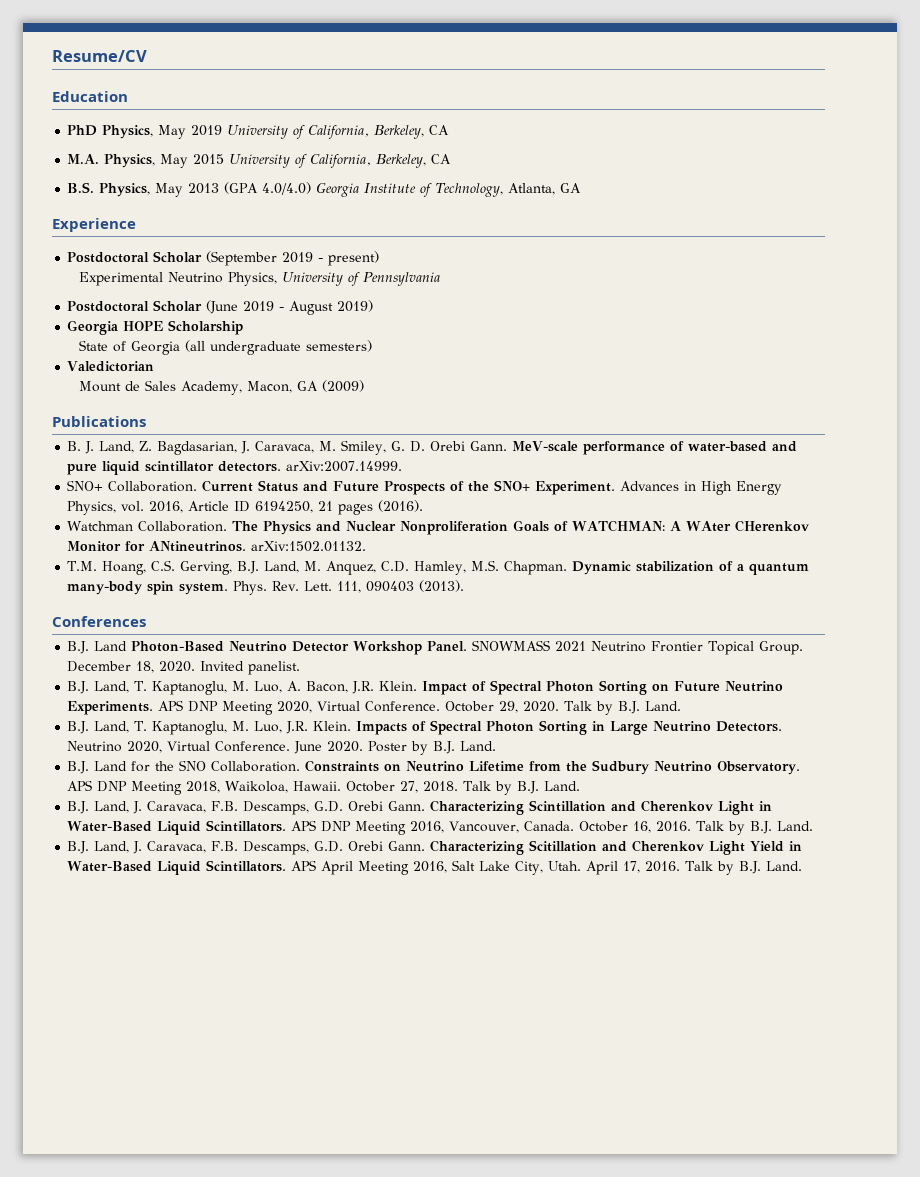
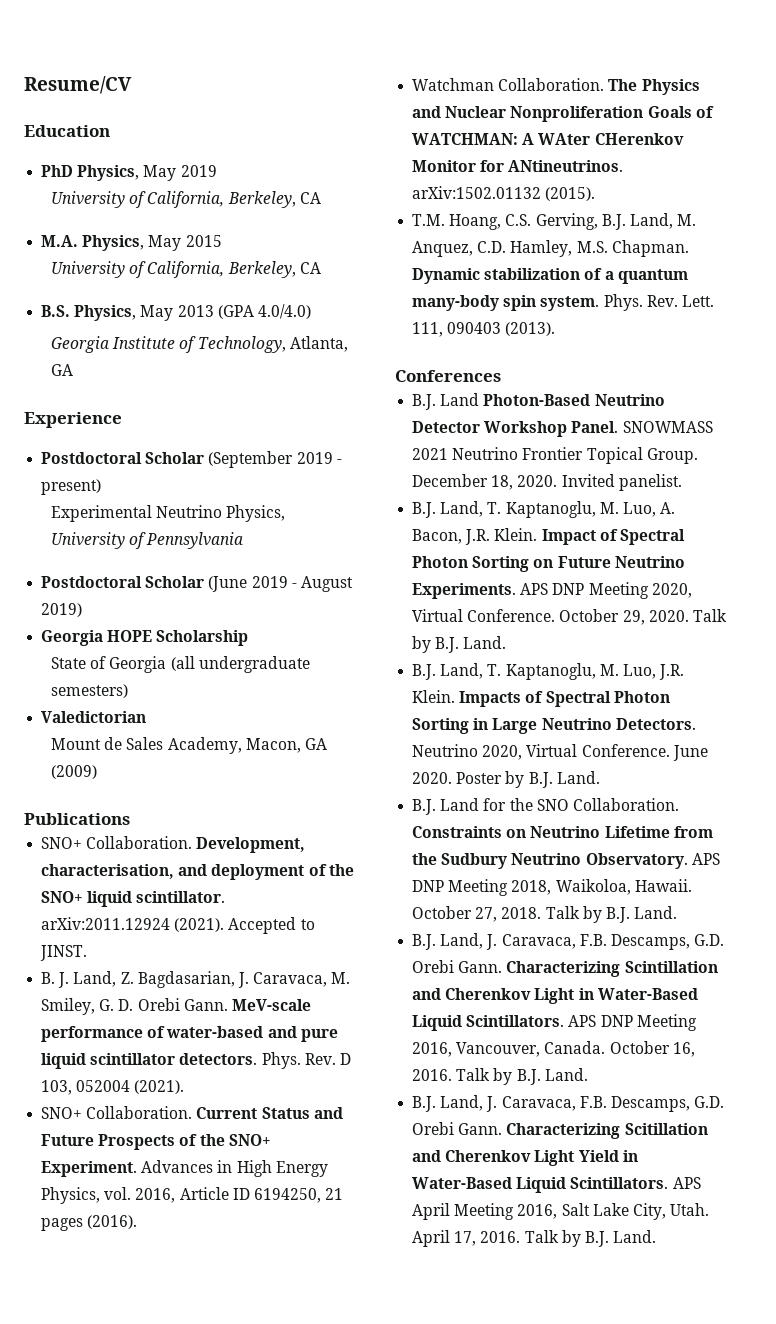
- PhD Physics, May 2019 University of California, Berkeley, CA
+ PhD Physics, May 2019
+ University of California, Berkeley, CA
- M.A. Physics, May 2015 University of California, Berkeley, CA
+ M.A. Physics, May 2015
+ University of California, Berkeley, CA
- B.S. Physics, May 2013 (GPA 4.0/4.0) Georgia Institute of Technology, Atlanta, GA
+ B.S. Physics, May 2013 (GPA 4.0/4.0)
+ Georgia Institute of Technology, Atlanta, GA
+ SNO+ Collaboration. Development, characterisation, and deployment of the SNO+ liquid scintillator. arXiv:2011.12924 (2021). Accepted to JINST.
- MeV-scale performance of water-based and pure liquid scintillator detectors. arXiv:2007.14999.
+ MeV-scale performance of water-based and pure liquid scintillator detectors. Phys. Rev. D 103, 052004 (2021).
- The Physics and Nuclear Nonproliferation Goals of WATCHMAN: A WAter CHerenkov Monitor for ANtineutrinos. arXiv:1502.01132.
+ The Physics and Nuclear Nonproliferation Goals of WATCHMAN: A WAter CHerenkov Monitor for ANtineutrinos. arXiv:1502.01132 (2015).

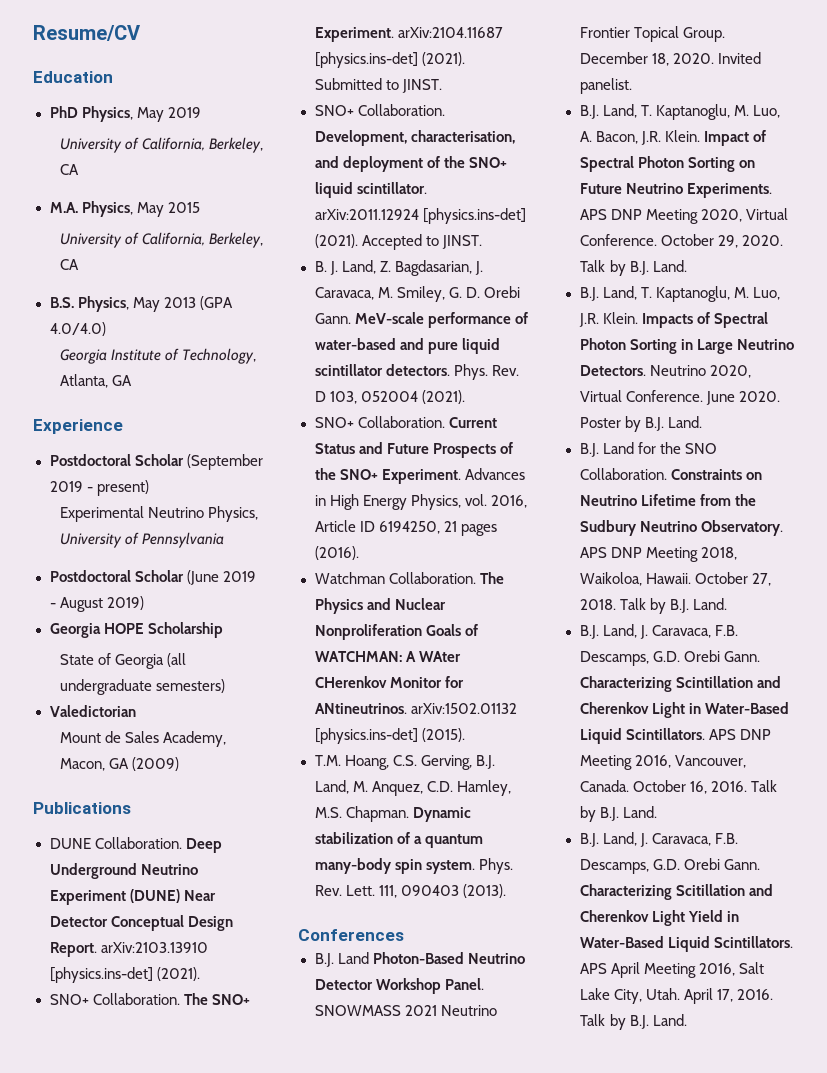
+ DUNE Collaboration. Deep Underground Neutrino Experiment (DUNE) Near Detector Conceptual Design Report. arXiv:2103.13910 [physics.ins-det] (2021).
+ SNO+ Collaboration. The SNO+ Experiment. arXiv:2104.11687 [physics.ins-det] (2021). Submitted to JINST.
- Development, characterisation, and deployment of the SNO+ liquid scintillator. arXiv:2011.12924 (2021).
+ Development, characterisation, and deployment of the SNO+ liquid scintillator. arXiv:2011.12924 [physics.ins-det] (2021).
- The Physics and Nuclear Nonproliferation Goals of WATCHMAN: A WAter CHerenkov Monitor for ANtineutrinos. arXiv:1502.01132 (2015).
+ The Physics and Nuclear Nonproliferation Goals of WATCHMAN: A WAter CHerenkov Monitor for ANtineutrinos. arXiv:1502.01132 [physics.ins-det] (2015).

